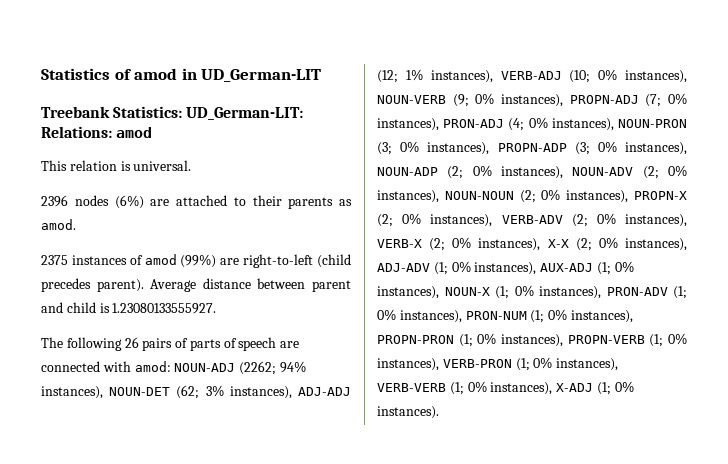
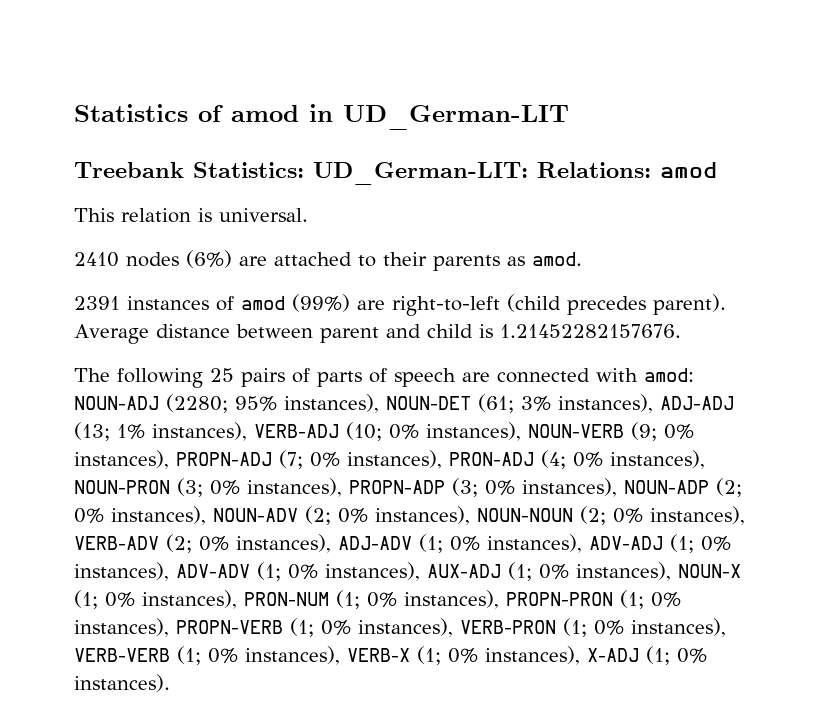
- 2396 nodes (6%) are attached to their parents as amod.
+ 2410 nodes (6%) are attached to their parents as amod.
- 2375 instances of amod (99%) are right-to-left (child precedes parent).
+ 2391 instances of amod (99%) are right-to-left (child precedes parent).
- Average distance between parent and child is 1.23080133555927.
+ Average distance between parent and child is 1.21452282157676.
- The following 26 pairs of parts of speech are connected with amod:
+ The following 25 pairs of parts of speech are connected with amod:
- NOUN-ADJ (2262; 94% instances), NOUN-DET (62;
+ NOUN-ADJ (2280; 95% instances), NOUN-DET (61;
- 3% instances), ADJ-ADJ (12;
+ 3% instances), ADJ-ADJ (13;
- 0% instances), PROPN-X (2; 0% instances), VERB-ADV (2; 0% instances), VERB-X (2; 0% instances), X-X (2; 0% instances), ADJ-ADV (1;
+ 0% instances), VERB-ADV (2; 0% instances), ADJ-ADV (1; 0% instances), ADV-ADJ (1; 0% instances), ADV-ADV (1;
- 0% instances), PRON-ADV (1; 0% instances), PRON-NUM (1;
+ 0% instances), PRON-NUM (1;
- 0% instances), X-ADJ (1;
+ 0% instances), VERB-X (1; 0% instances), X-ADJ (1;

